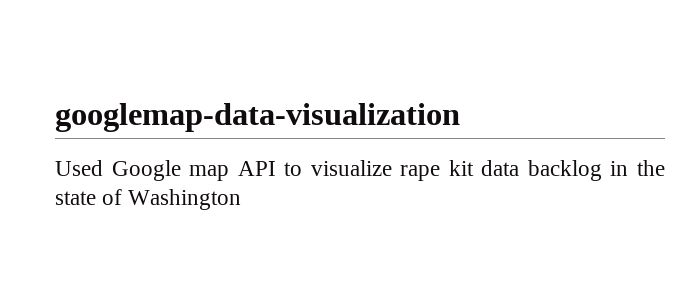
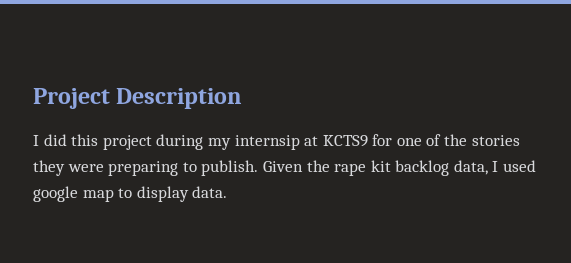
- googlemap-data-visualization
- Used Google map API to visualize rape kit data backlog in the state of Washington
+ Project Description
+ I did this project during my internsip at KCTS9 for one of the stories they were preparing to publish. Given the rape kit backlog data, I used google map to display data.

